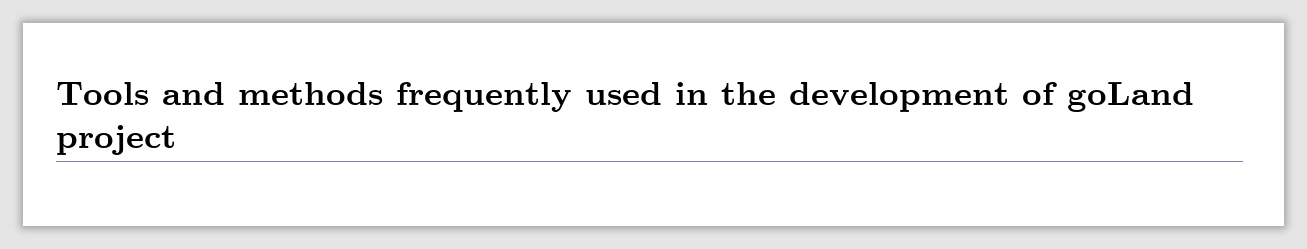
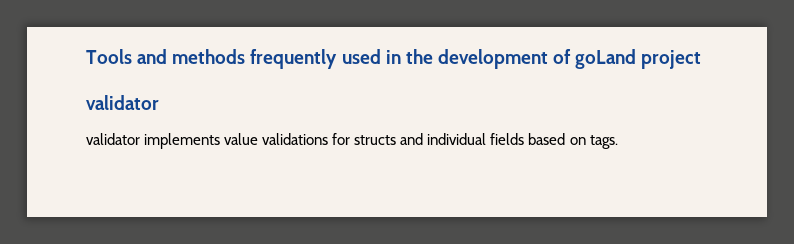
  Tools and methods frequently used in the development of goLand project
+ validator
+ validator implements value validations for structs and individual fields based on tags.

